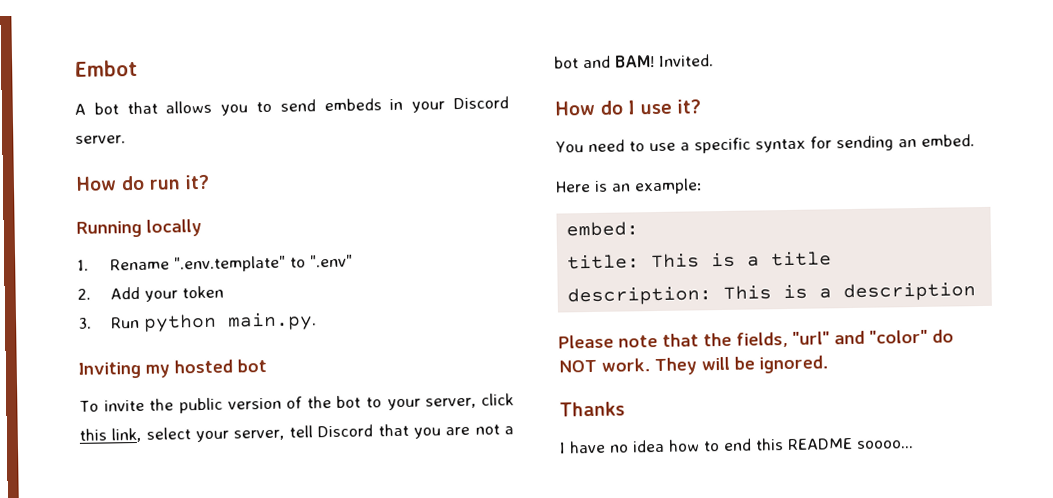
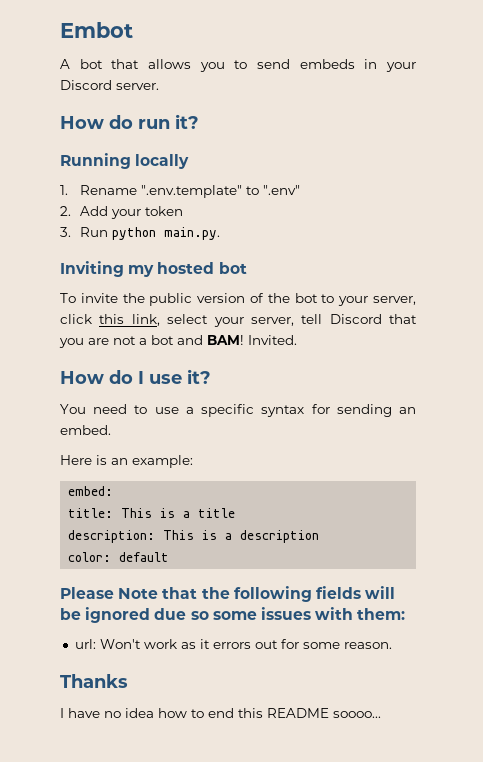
+ color: default
- Please note that the fields, "url" and "color" do NOT work. They will be ignored.
+ Please Note that the following fields will be ignored due so some issues with them:
+ url: Won't work as it errors out for some reason.

